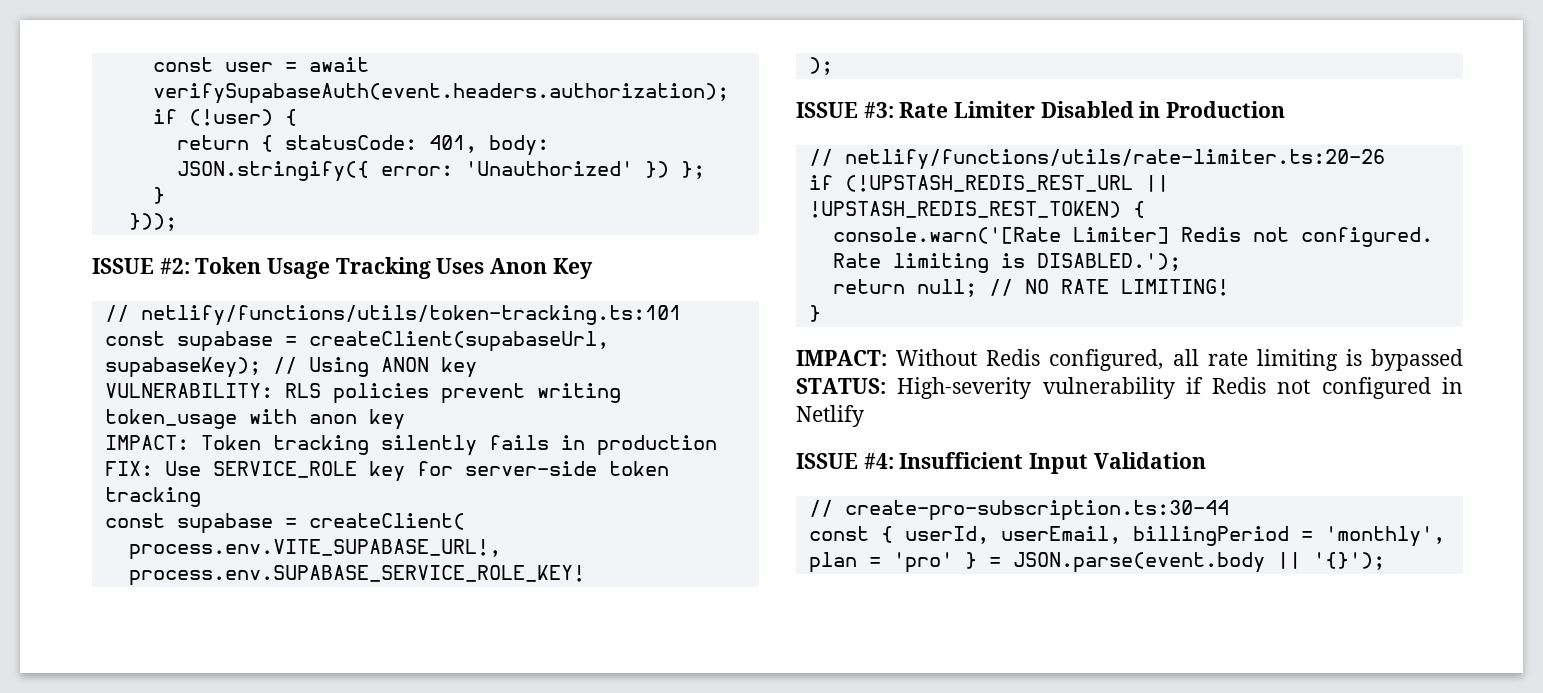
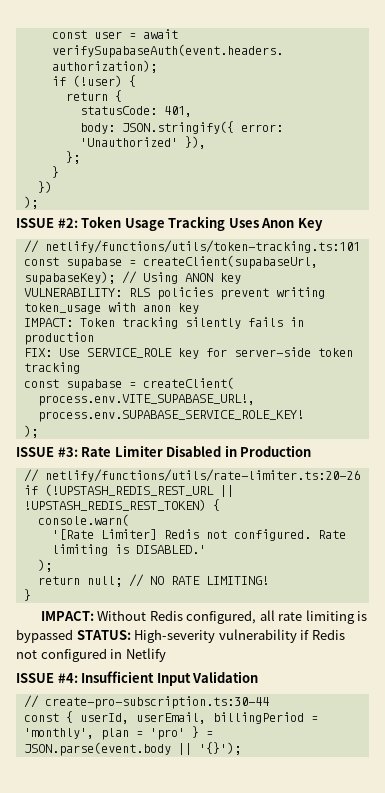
- return { statusCode: 401, body: JSON.stringify({ error: 'Unauthorized' }) };
+ return {
+ statusCode: 401,
+ body: JSON.stringify({ error: 'Unauthorized' }),
+ };
- }));
+ })
+ );
- console.warn('[Rate Limiter] Redis not configured.
+ console.warn(
+ '[Rate Limiter] Redis not configured.
- Rate limiting is DISABLED.');
+ Rate limiting is DISABLED.'
+ );

